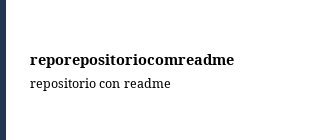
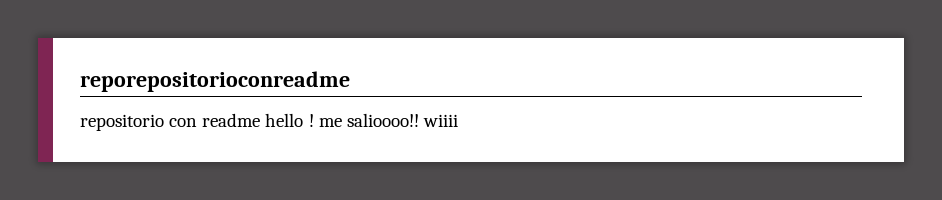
- reporepositoriocomreadme
+ reporepositorioconreadme
- repositorio con readme
+ repositorio con readme hello ! me salioooo!! wiiii

